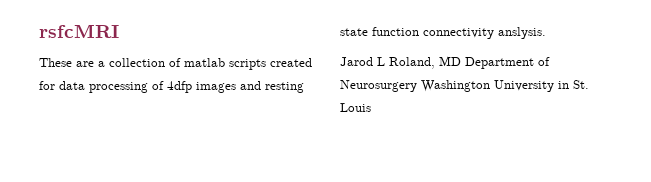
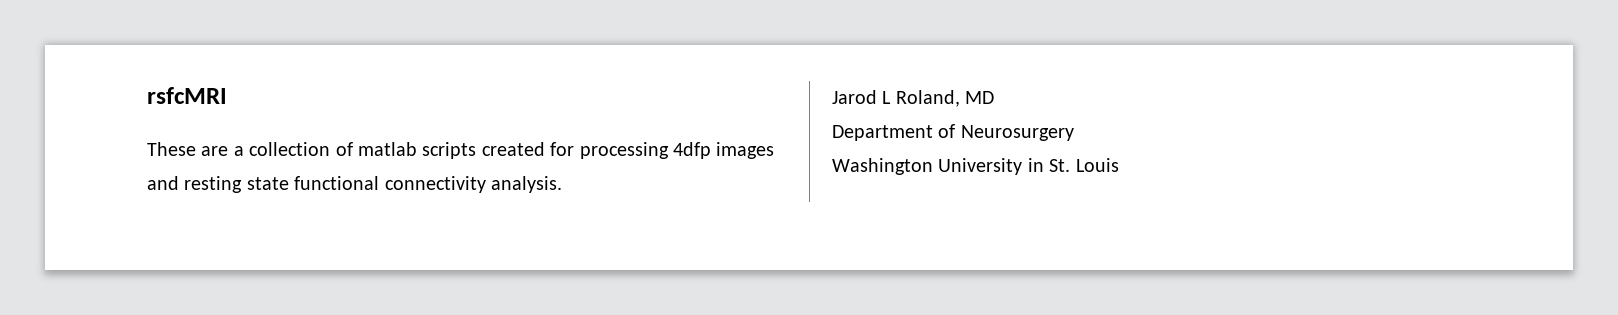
- These are a collection of matlab scripts created for data processing of 4dfp images and resting state function connectivity anslysis.
+ These are a collection of matlab scripts created for processing 4dfp images and resting state functional connectivity analysis.
- Jarod L Roland, MD Department of Neurosurgery Washington University in St. Louis
+ Jarod L Roland, MD
+ Department of Neurosurgery
+ Washington University in St. Louis

